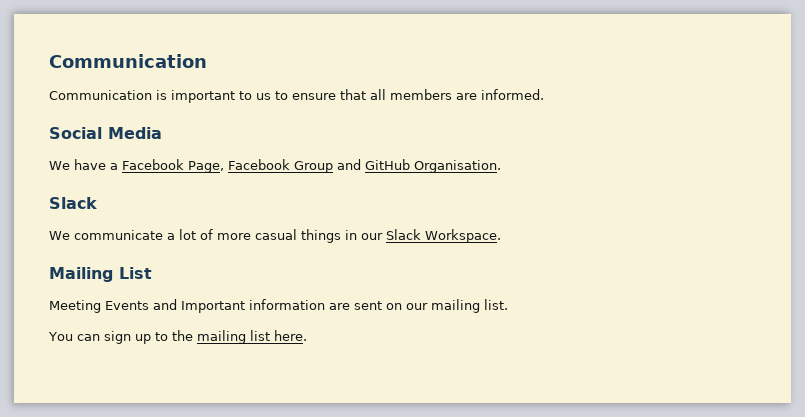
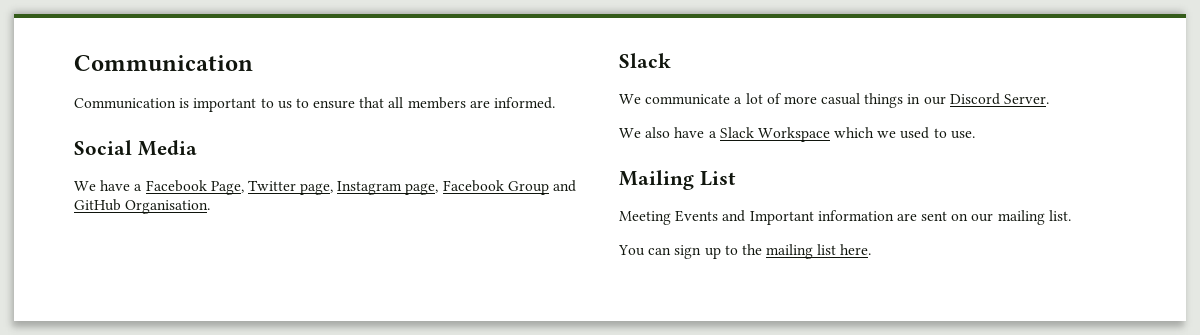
- We have a Facebook Page, Facebook Group and GitHub Organisation.
+ We have a Facebook Page, Twitter page, Instagram page, Facebook Group and GitHub Organisation.
- We communicate a lot of more casual things in our Slack Workspace.
+ We communicate a lot of more casual things in our Discord Server.
+ We also have a Slack Workspace which we used to use.

